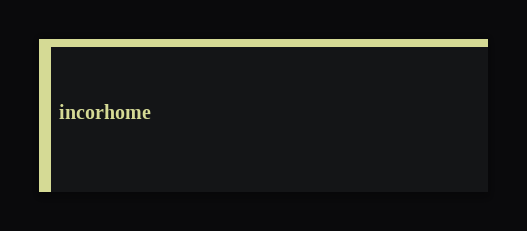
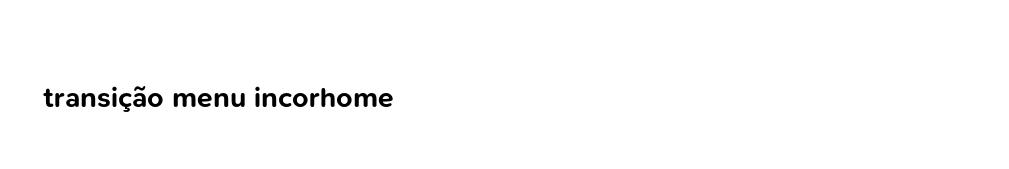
- incorhome
+ transição menu incorhome

